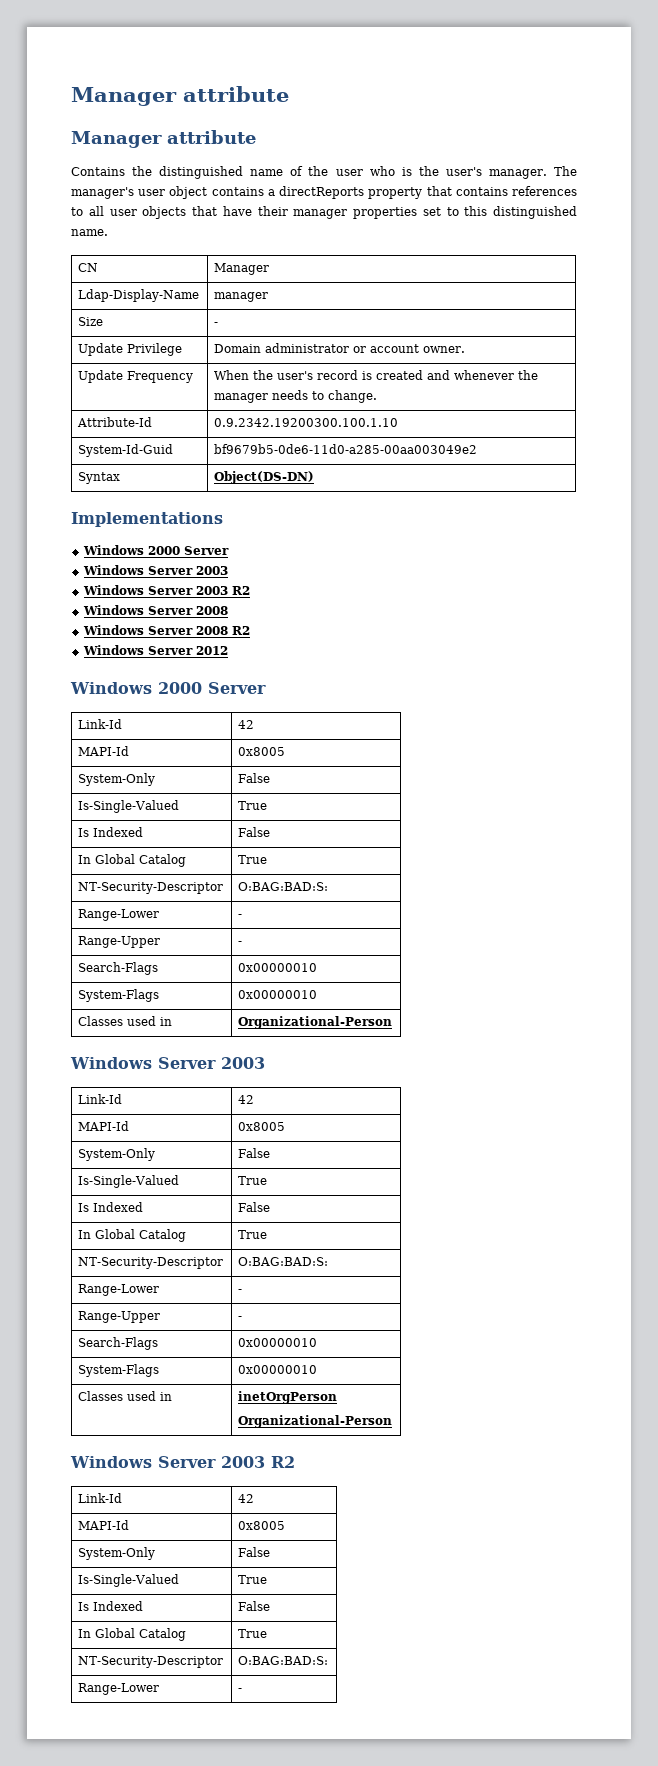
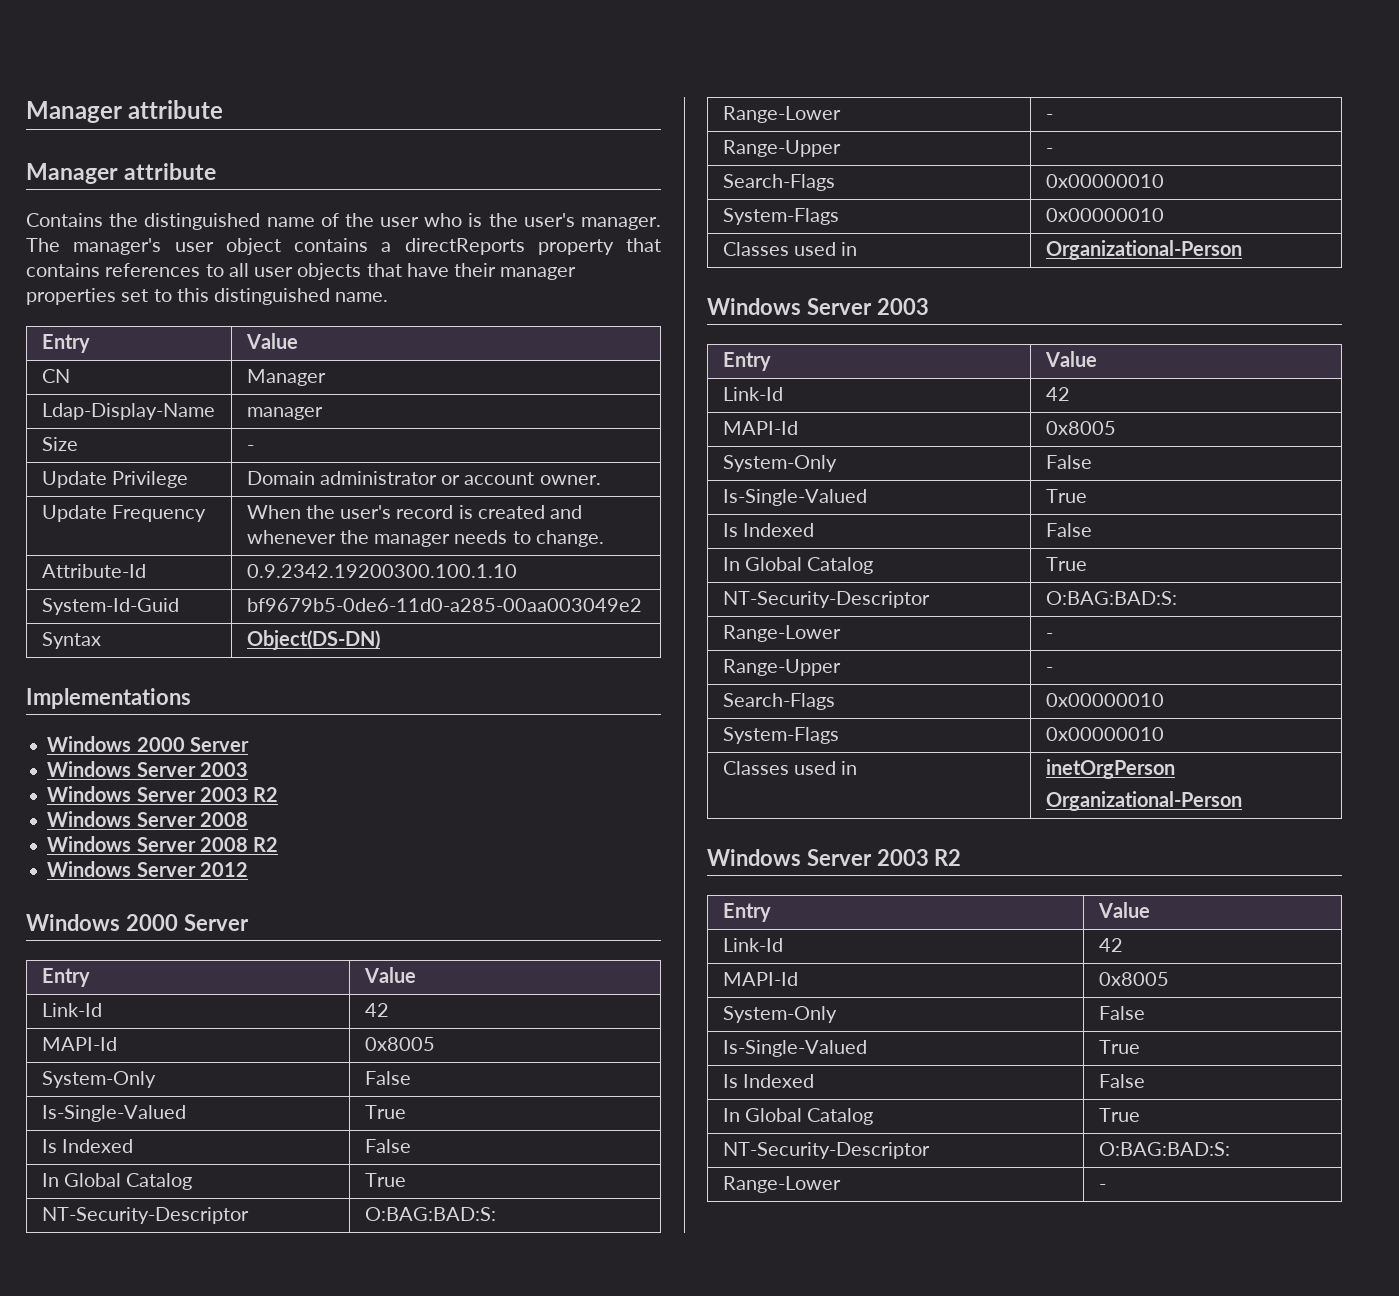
  The manager's user object contains a directReports property that contains references to all user objects that have their manager properties set to this distinguished name.
+ Entry | Value
  Windows Server 2012
  Windows 2000 Server
+ Entry | Value
  Classes used in | Organizational-Person
  Windows Server 2003
+ Entry | Value
  Classes used in | inetOrgPerson
  Organizational-Person
  Windows Server 2003 R2
+ Entry | Value

